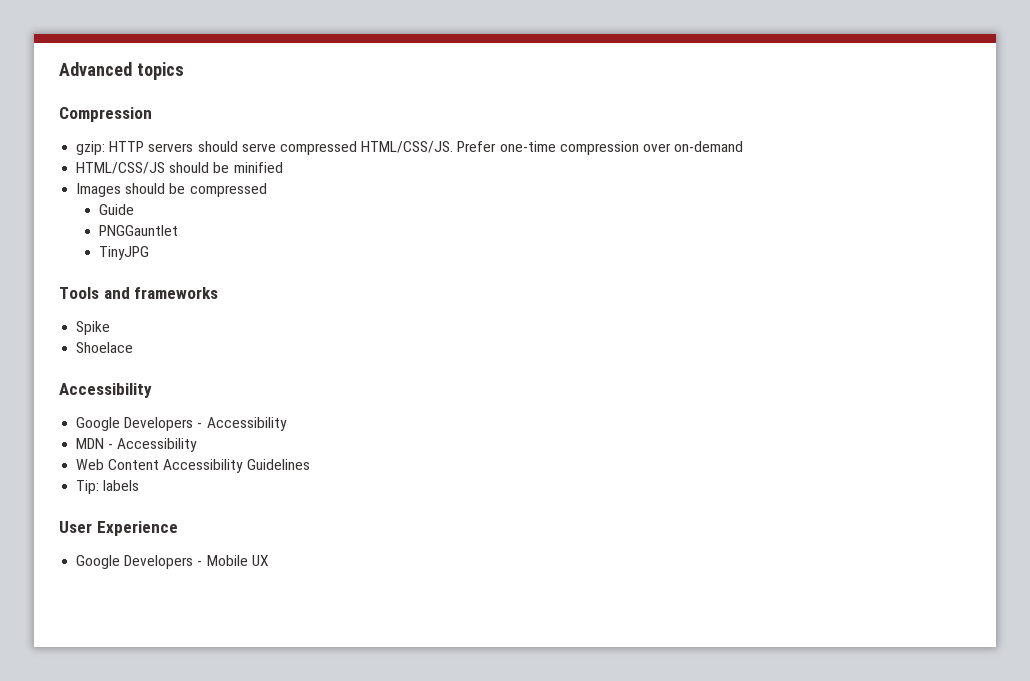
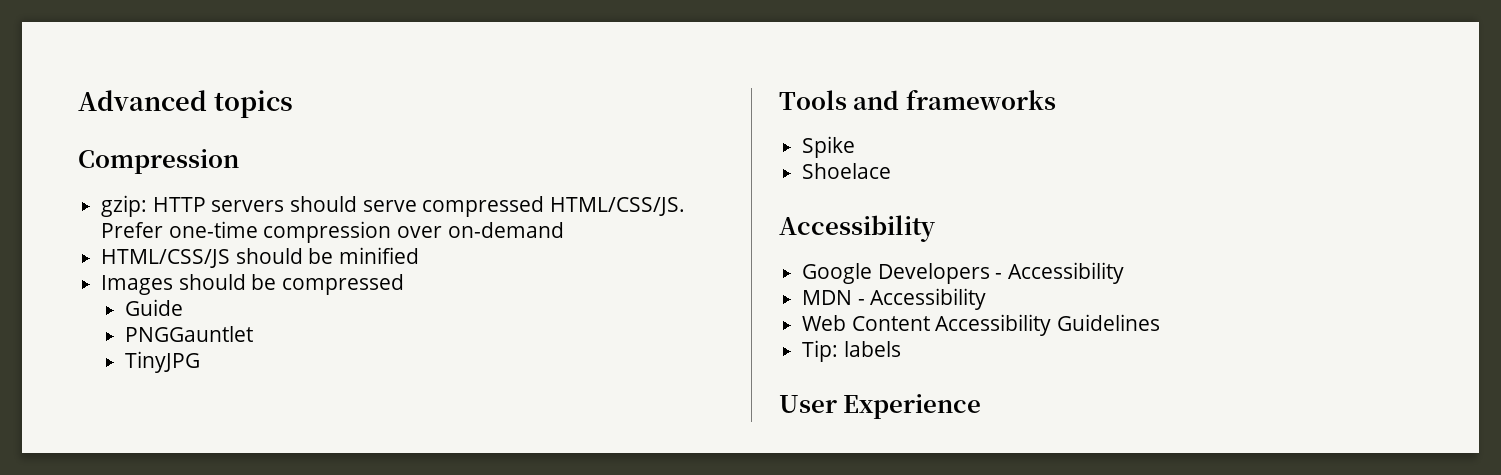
- Google Developers - Mobile UX

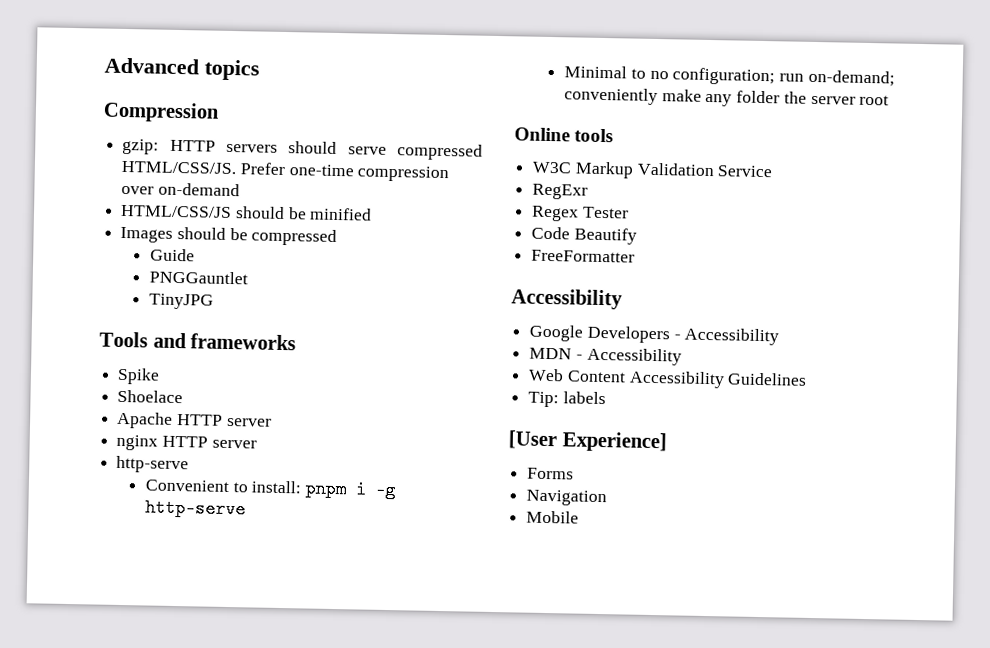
+ Apache HTTP server
+ nginx HTTP server
+ http-serve
+ Convenient to install: pnpm i -g http-serve
+ Minimal to no configuration; run on-demand; conveniently make any folder the server root
+ Online tools
+ W3C Markup Validation Service
+ RegExr
+ Regex Tester
+ Code Beautify
+ FreeFormatter
- User Experience
+ [User Experience]
+ Forms
+ Navigation
+ Mobile

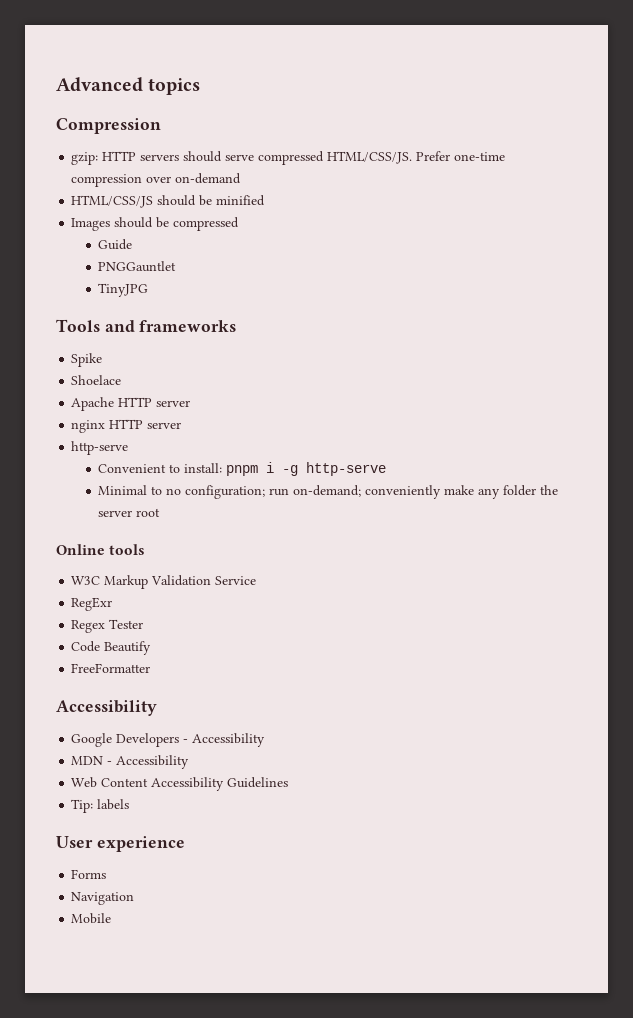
- [User Experience]
+ User experience

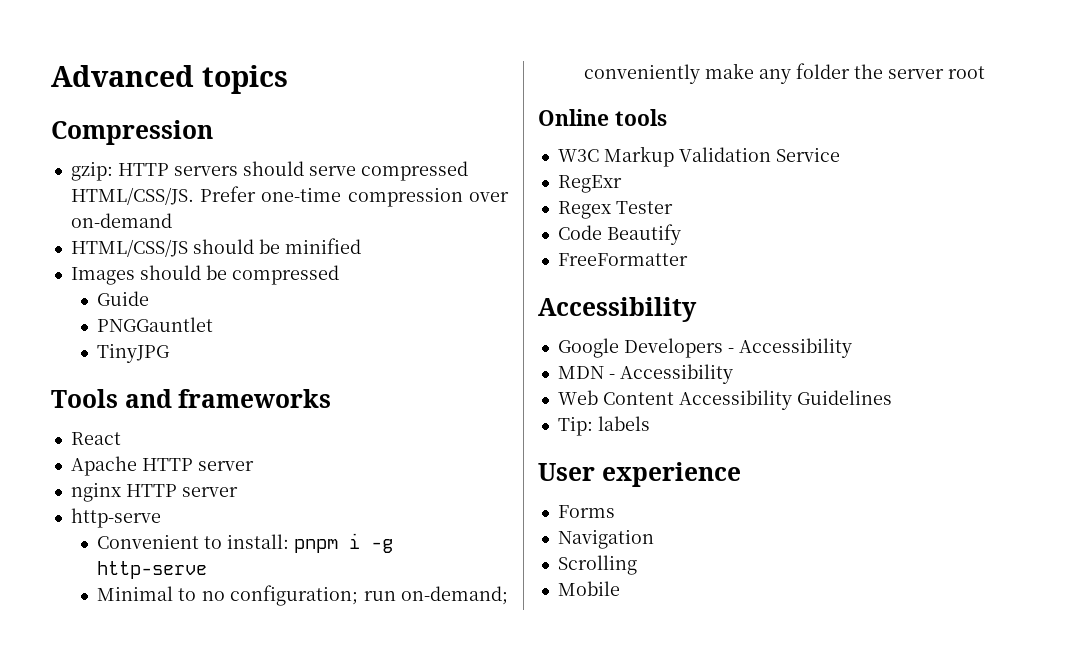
- Spike
- Shoelace
+ React
+ Scrolling

